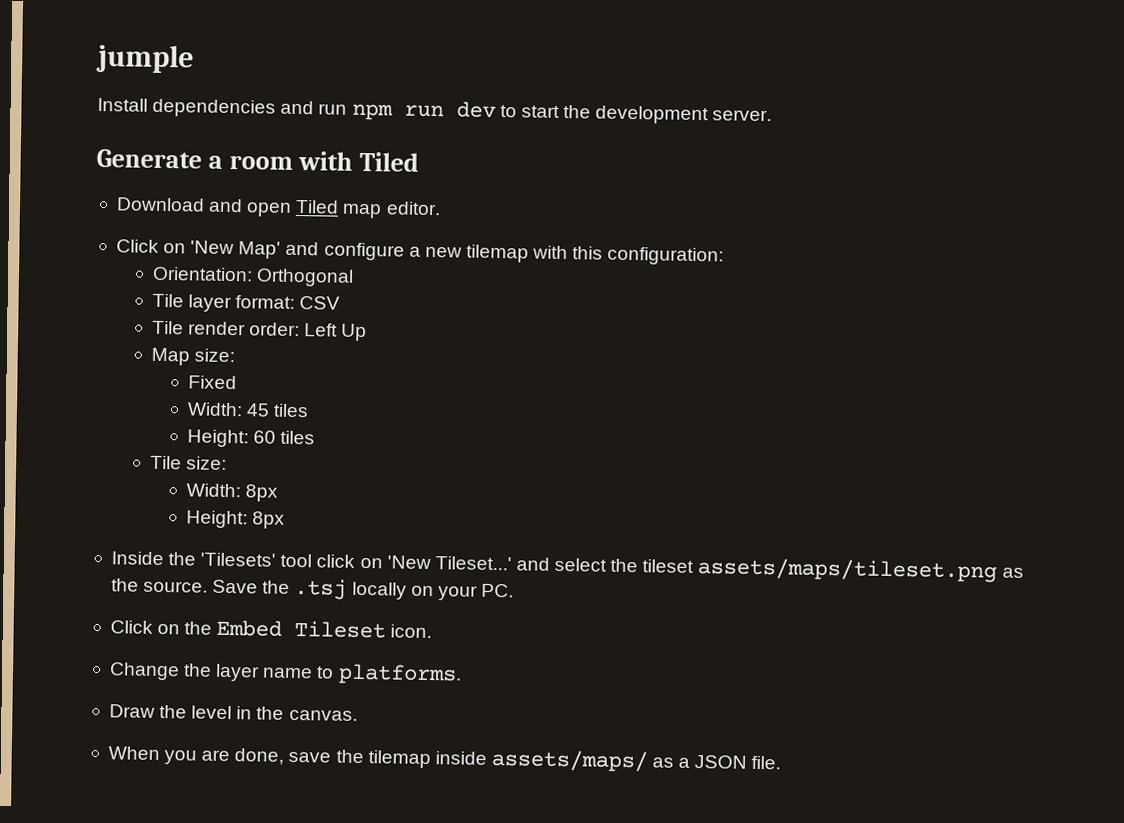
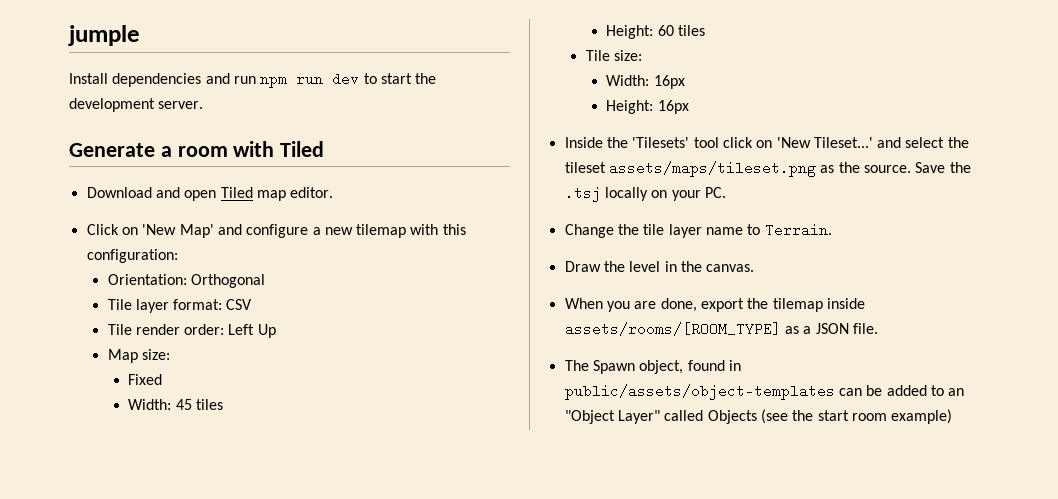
- Width: 8px
- Height: 8px
+ Width: 16px
+ Height: 16px
- Click on the Embed Tileset icon.
- Change the layer name to platforms.
+ Change the tile layer name to Terrain.
- When you are done, save the tilemap inside assets/maps/ as a JSON file.
+ When you are done, export the tilemap inside assets/rooms/[ROOM_TYPE] as a JSON file.
+ The Spawn object, found in public/assets/object-templates can be added to an "Object Layer" called Objects (see the start room example)

